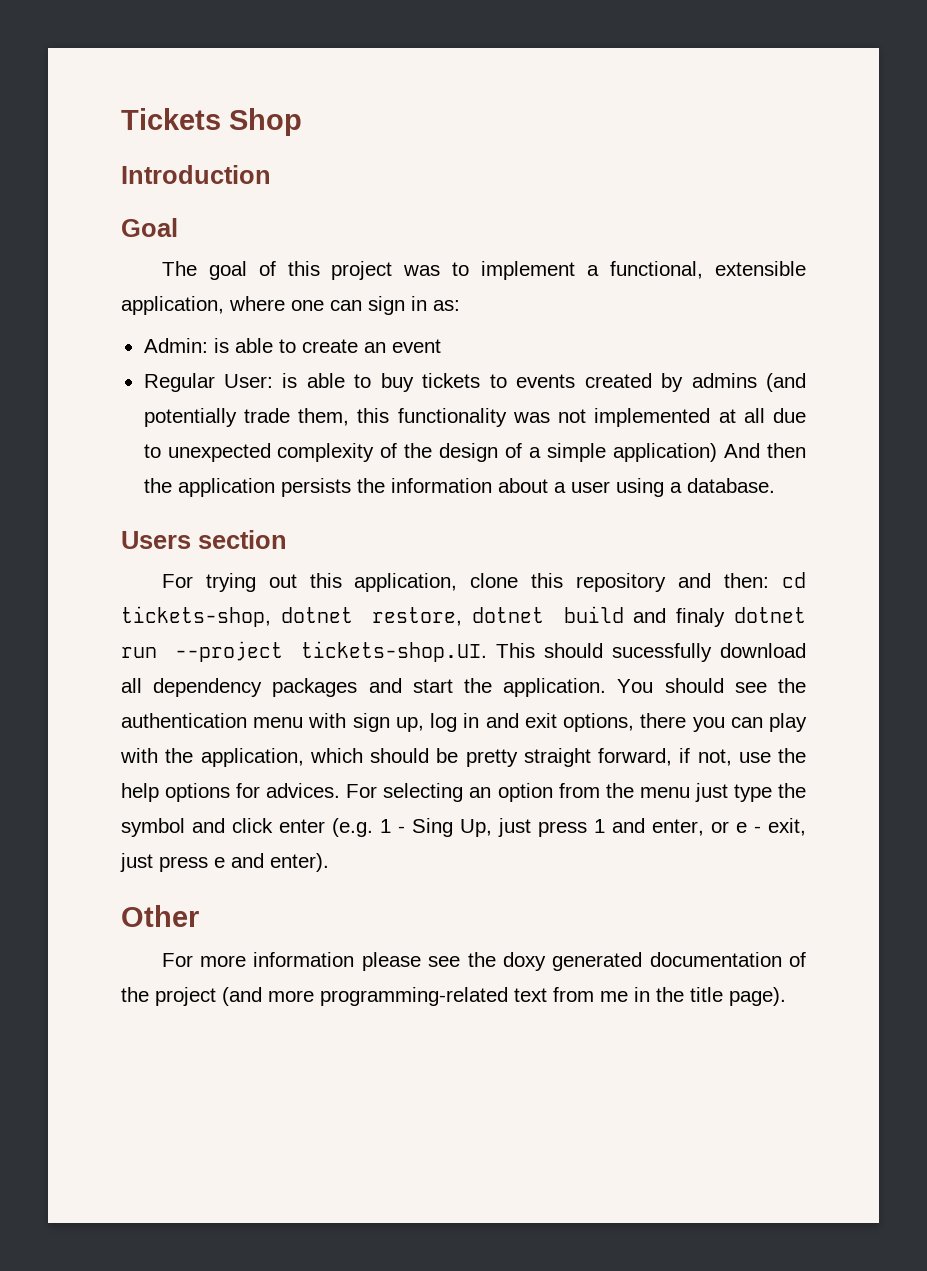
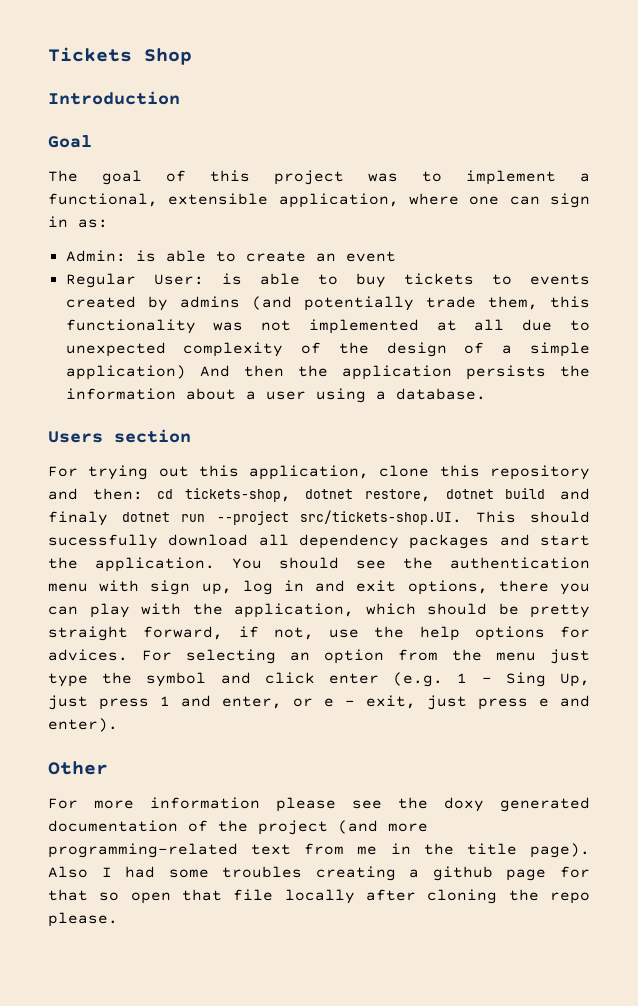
- For trying out this application, clone this repository and then: cd tickets-shop, dotnet restore, dotnet build and finaly dotnet run --project tickets-shop.UI. This should sucessfully download all dependency packages and start the application.
+ For trying out this application, clone this repository and then: cd tickets-shop, dotnet restore, dotnet build and finaly dotnet run --project src/tickets-shop.UI. This should sucessfully download all dependency packages and start the application.
+ Also I had some troubles creating a github page for that so open that file locally after cloning the repo please.

